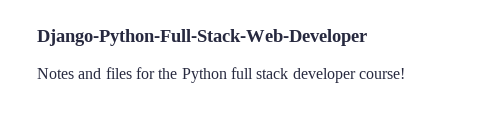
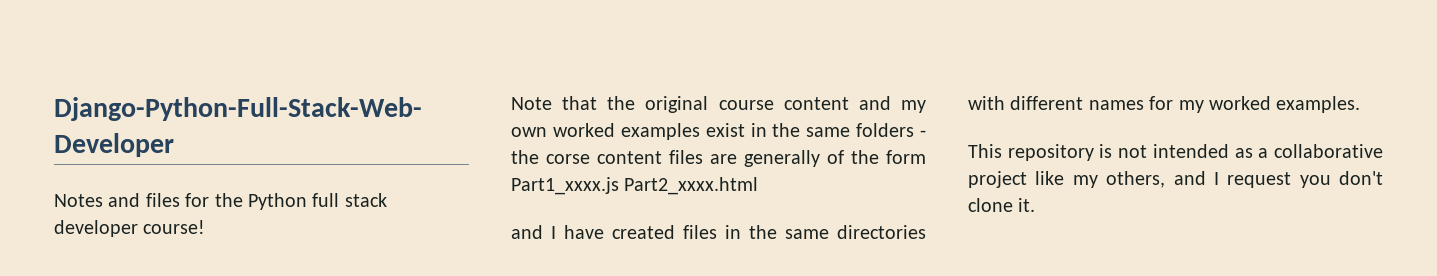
+ Note that the original course content and my own worked examples exist in the same folders - the corse content files are generally of the form Part1_xxxx.js Part2_xxxx.html
+ and I have created files in the same directories with different names for my worked examples.
+ This repository is not intended as a collaborative project like my others, and I request you don't clone it.

